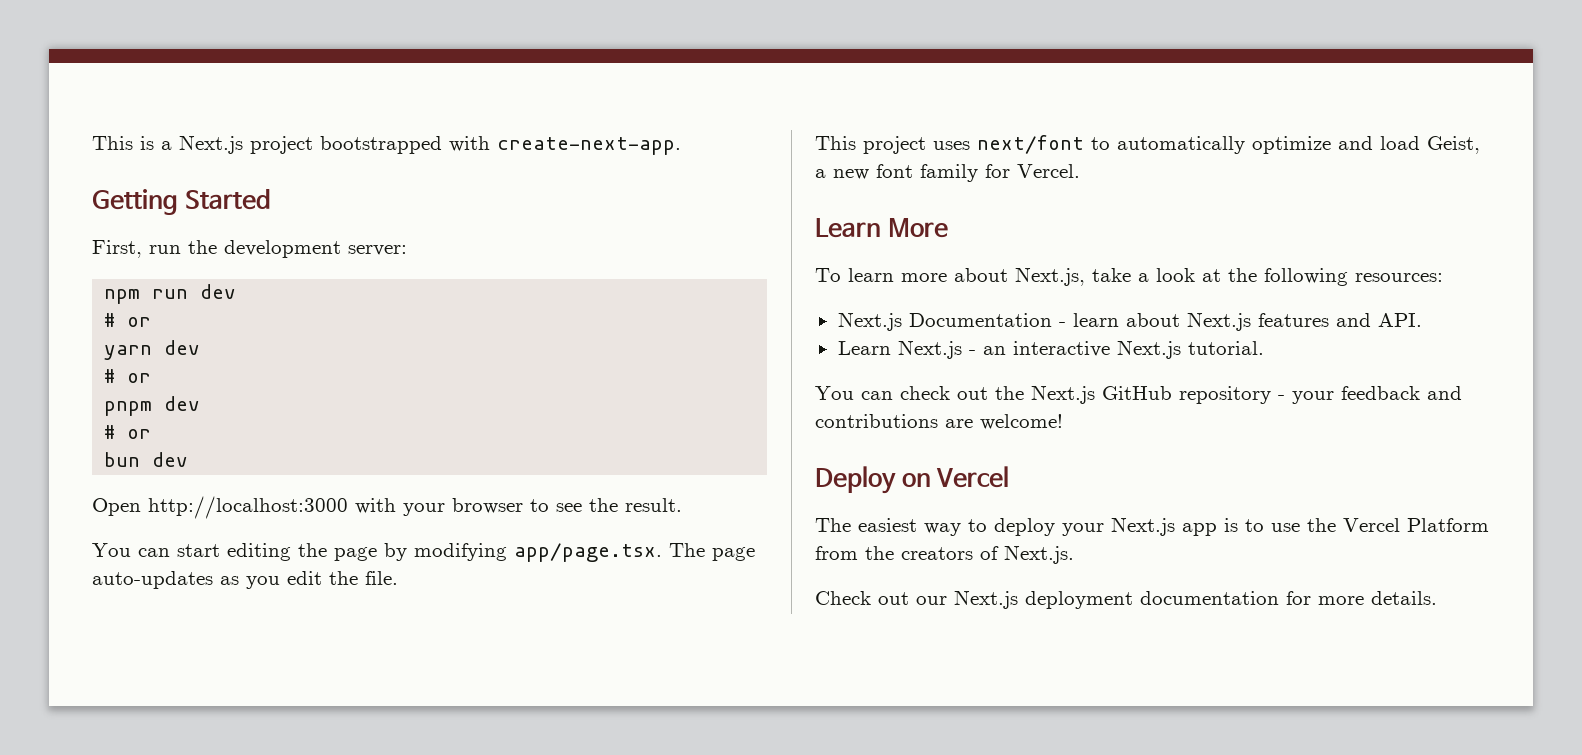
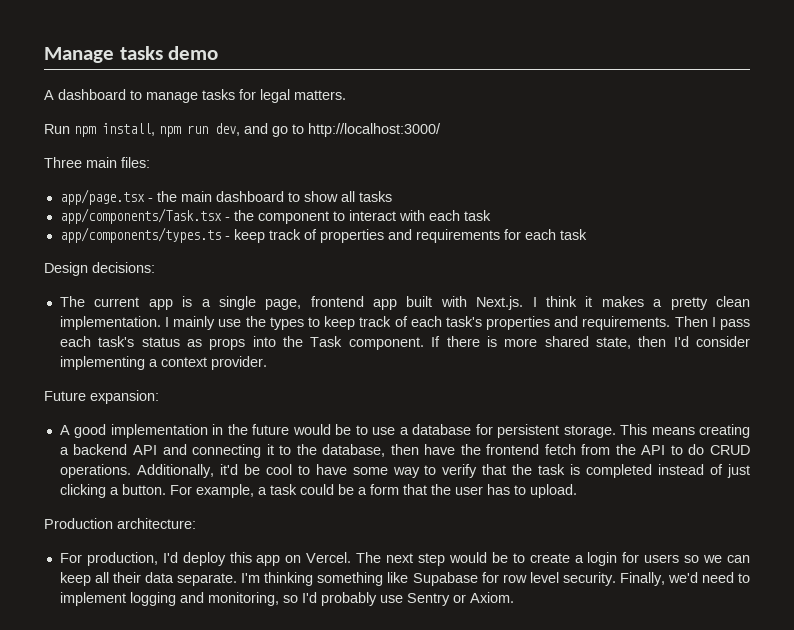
- This is a Next.js project bootstrapped with create-next-app.
- Getting Started
- First, run the development server:
- npm run dev
- # or
- yarn dev
- # or
- pnpm dev
- # or
- bun dev
- Open http://localhost:3000 with your browser to see the result.
- You can start editing the page by modifying app/page.tsx. The page auto-updates as you edit the file.
- This project uses next/font to automatically optimize and load Geist, a new font family for Vercel.
- Learn More
- To learn more about Next.js, take a look at the following resources:
- Next.js Documentation - learn about Next.js features and API.
- Learn Next.js - an interactive Next.js tutorial.
- You can check out the Next.js GitHub repository - your feedback and contributions are welcome!
- Deploy on Vercel
- The easiest way to deploy your Next.js app is to use the Vercel Platform from the creators of Next.js.
- Check out our Next.js deployment documentation for more details.
+ Manage tasks demo
+ A dashboard to manage tasks for legal matters.
+ Run npm install, npm run dev, and go to http://localhost:3000/
+ Three main files:
+ app/page.tsx - the main dashboard to show all tasks
+ app/components/Task.tsx - the component to interact with each task
+ app/components/types.ts - keep track of properties and requirements for each task
+ Design decisions:
+ The current app is a single page, frontend app built with Next.js. I think it makes a pretty clean implementation. I mainly use the types to keep track of each task's properties and requirements. Then I pass each task's status as props into the Task component. If there is more shared state, then I'd consider implementing a context provider.
+ Future expansion:
+ A good implementation in the future would be to use a database for persistent storage. This means creating a backend API and connecting it to the database, then have the frontend fetch from the API to do CRUD operations. Additionally, it'd be cool to have some way to verify that the task is completed instead of just clicking a button. For example, a task could be a form that the user has to upload.
+ Production architecture:
+ For production, I'd deploy this app on Vercel. The next step would be to create a login for users so we can keep all their data separate. I'm thinking something like Supabase for row level security. Finally, we'd need to implement logging and monitoring, so I'd probably use Sentry or Axiom.

